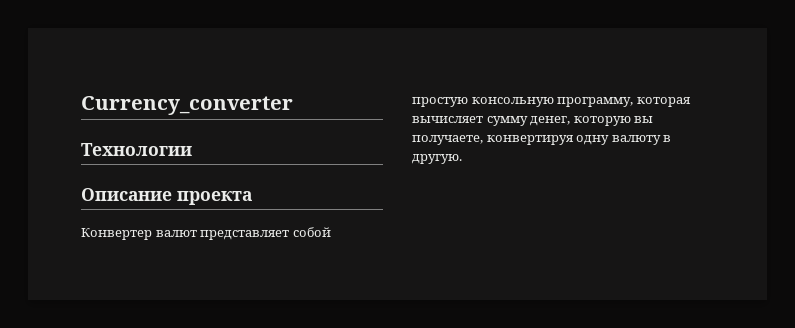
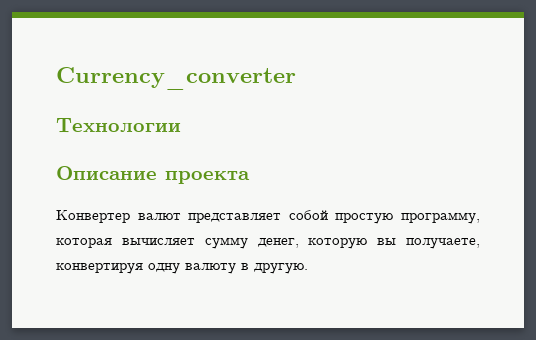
- Конвертер валют представляет собой простую консольную программу, которая вычисляет сумму денег, которую вы получаете, конвертируя одну валюту в другую.
+ Конвертер валют представляет собой простую программу, которая вычисляет сумму денег, которую вы получаете, конвертируя одну валюту в другую.

